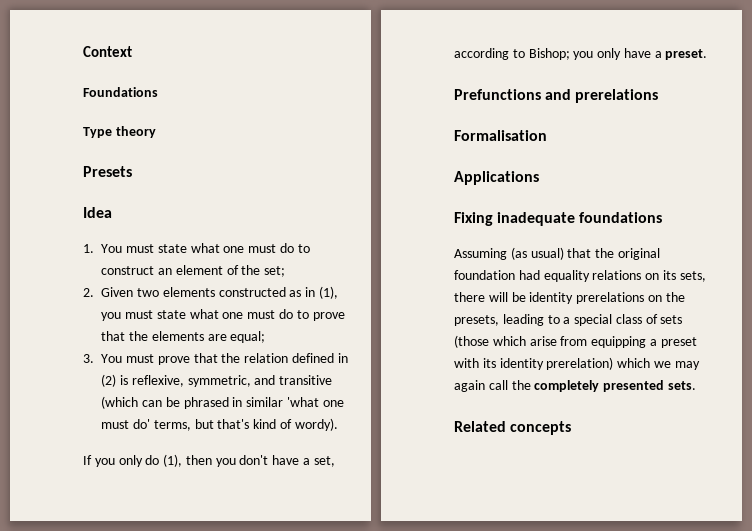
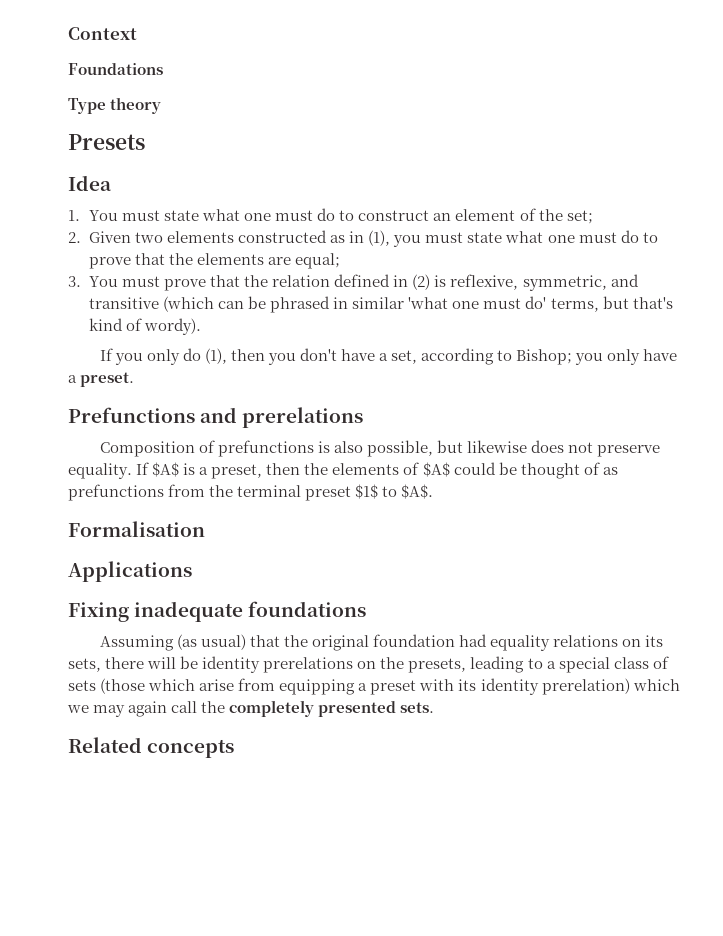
+ Composition of prefunctions is also possible, but likewise does not preserve equality. If $A$ is a preset, then the elements of $A$ could be thought of as prefunctions from the terminal preset $1$ to $A$.

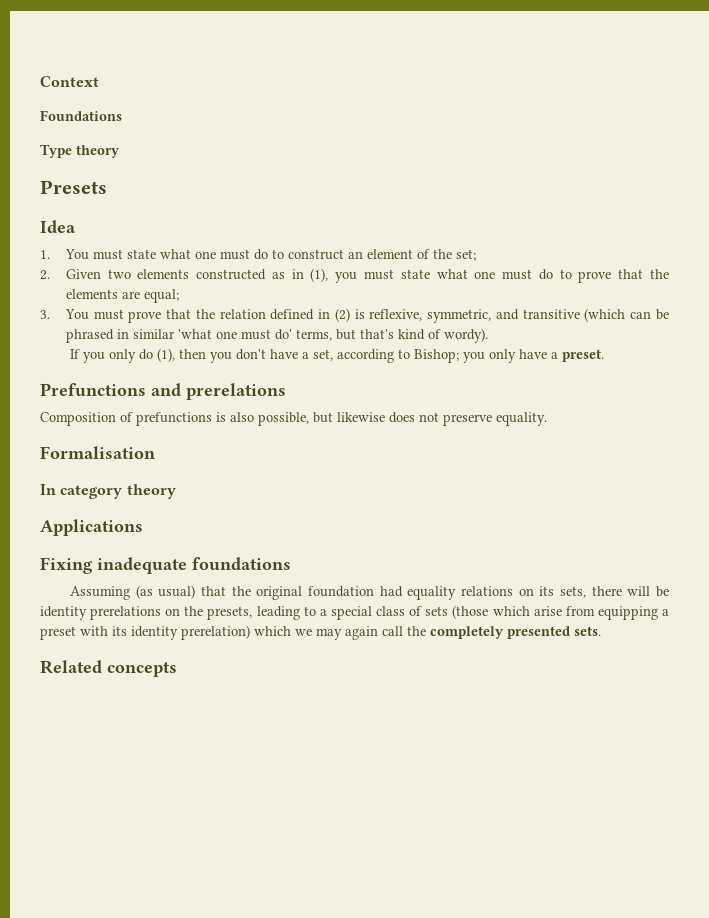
- Composition of prefunctions is also possible, but likewise does not preserve equality. If $A$ is a preset, then the elements of $A$ could be thought of as prefunctions from the terminal preset $1$ to $A$.
+ Composition of prefunctions is also possible, but likewise does not preserve equality.
  Formalisation
+ In category theory

